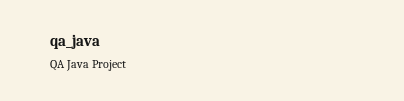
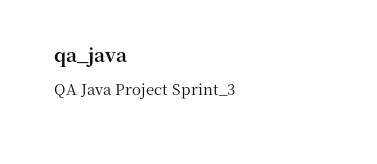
- QA Java Project
+ QA Java Project Sprint_3

